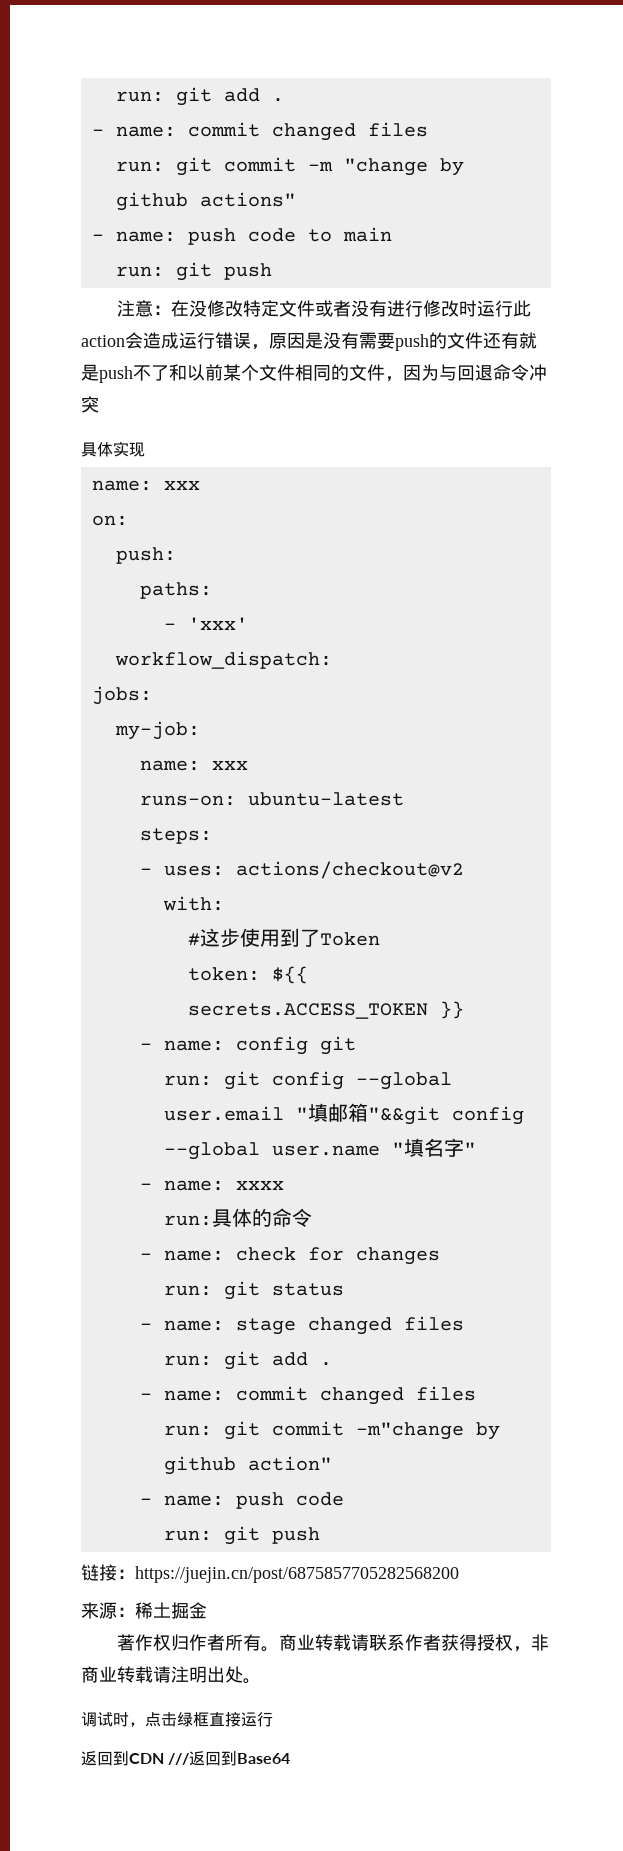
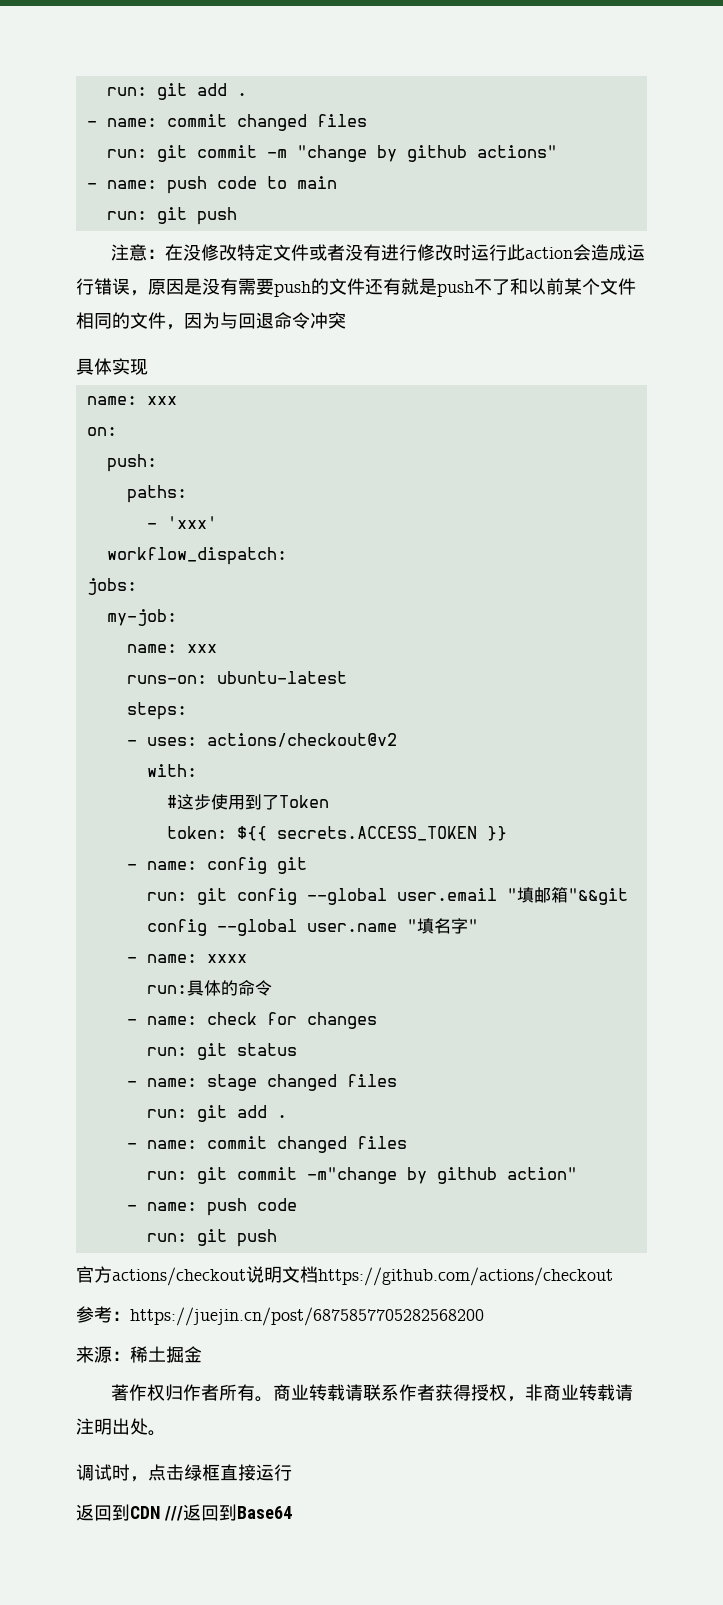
- 链接：https://juejin.cn/post/6875857705282568200
+ 官方actions/checkout说明文档https://github.com/actions/checkout
+ 参考：https://juejin.cn/post/6875857705282568200

